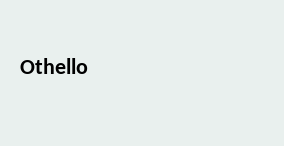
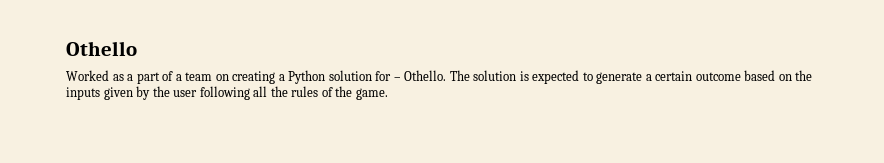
+ Worked as a part of a team on creating a Python solution for – Othello. The solution is expected to generate a certain outcome based on the inputs given by the user following all the rules of the game.

